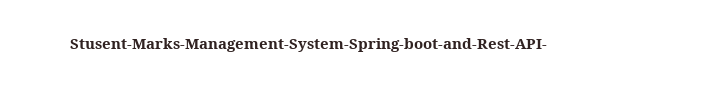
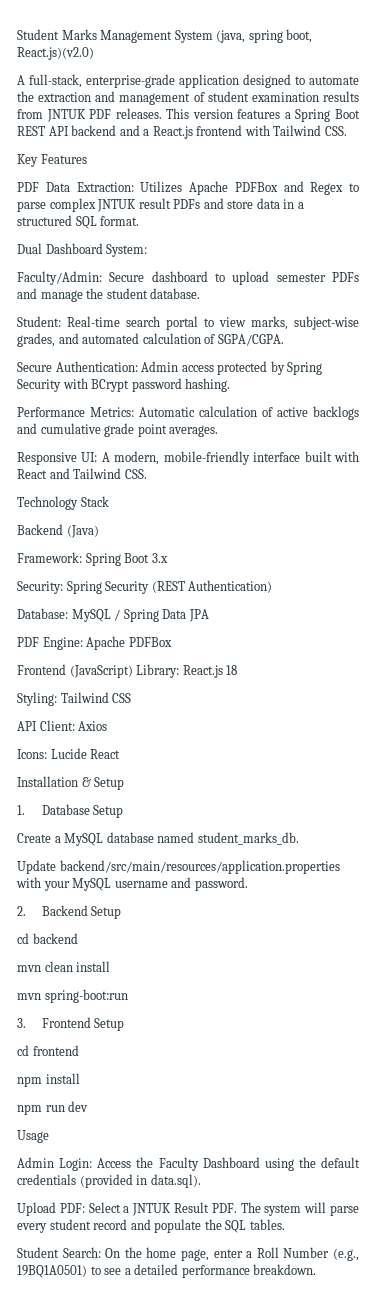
- Stusent-Marks-Management-System-Spring-boot-and-Rest-API-
+ Student Marks Management System (java, spring boot, React.js)(v2.0)
+ A full-stack, enterprise-grade application designed to automate the extraction and management of student examination results from JNTUK PDF releases. This version features a Spring Boot REST API backend and a React.js frontend with Tailwind CSS.
+ Key Features
+ PDF Data Extraction: Utilizes Apache PDFBox and Regex to parse complex JNTUK result PDFs and store data in a structured SQL format.
+ Dual Dashboard System:
+ Faculty/Admin: Secure dashboard to upload semester PDFs and manage the student database.
+ Student: Real-time search portal to view marks, subject-wise grades, and automated calculation of SGPA/CGPA.
+ Secure Authentication: Admin access protected by Spring Security with BCrypt password hashing.
+ Performance Metrics: Automatic calculation of active backlogs and cumulative grade point averages.
+ Responsive UI: A modern, mobile-friendly interface built with React and Tailwind CSS.
+ Technology Stack
+ Backend (Java)
+ Framework: Spring Boot 3.x
+ Security: Spring Security (REST Authentication)
+ Database: MySQL / Spring Data JPA
+ PDF Engine: Apache PDFBox
+ Frontend (JavaScript) Library: React.js 18
+ Styling: Tailwind CSS
+ API Client: Axios
+ Icons: Lucide React
+ Installation & Setup
+ 1. Database Setup
+ Create a MySQL database named student_marks_db.
+ Update backend/src/main/resources/application.properties with your MySQL username and password.
+ 2. Backend Setup
+ cd backend
+ mvn clean install
+ mvn spring-boot:run
+ 3. Frontend Setup
+ cd frontend
+ npm install
+ npm run dev
+ Usage
+ Admin Login: Access the Faculty Dashboard using the default credentials (provided in data.sql).
+ Upload PDF: Select a JNTUK Result PDF. The system will parse every student record and populate the SQL tables.
+ Student Search: On the home page, enter a Roll Number (e.g., 19BQ1A0501) to see a detailed performance breakdown.

